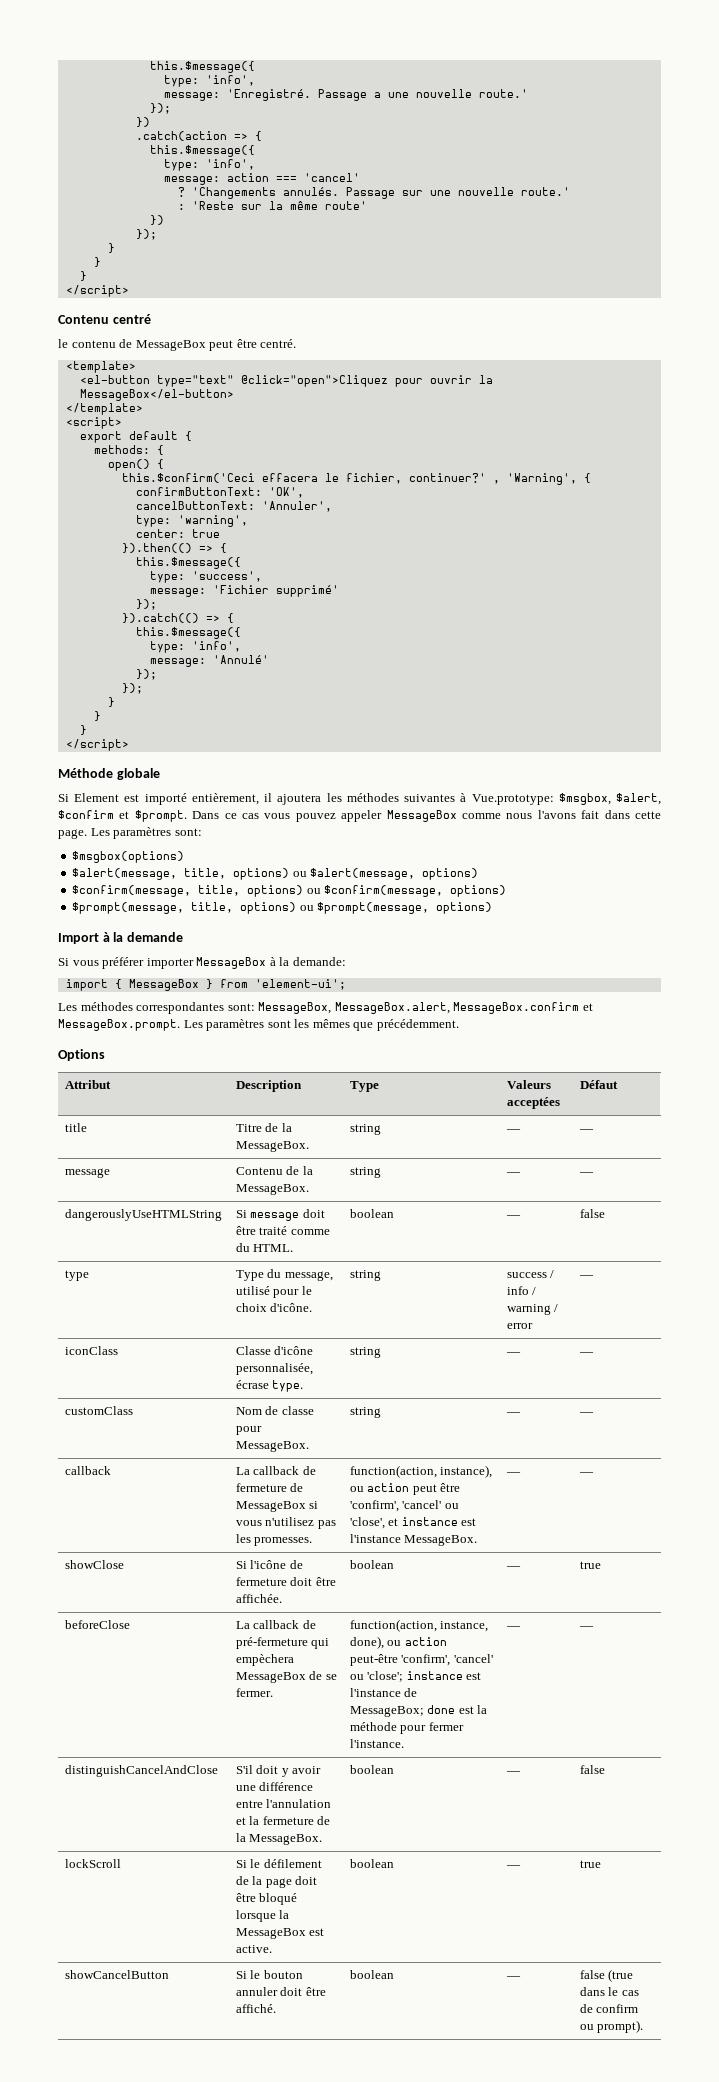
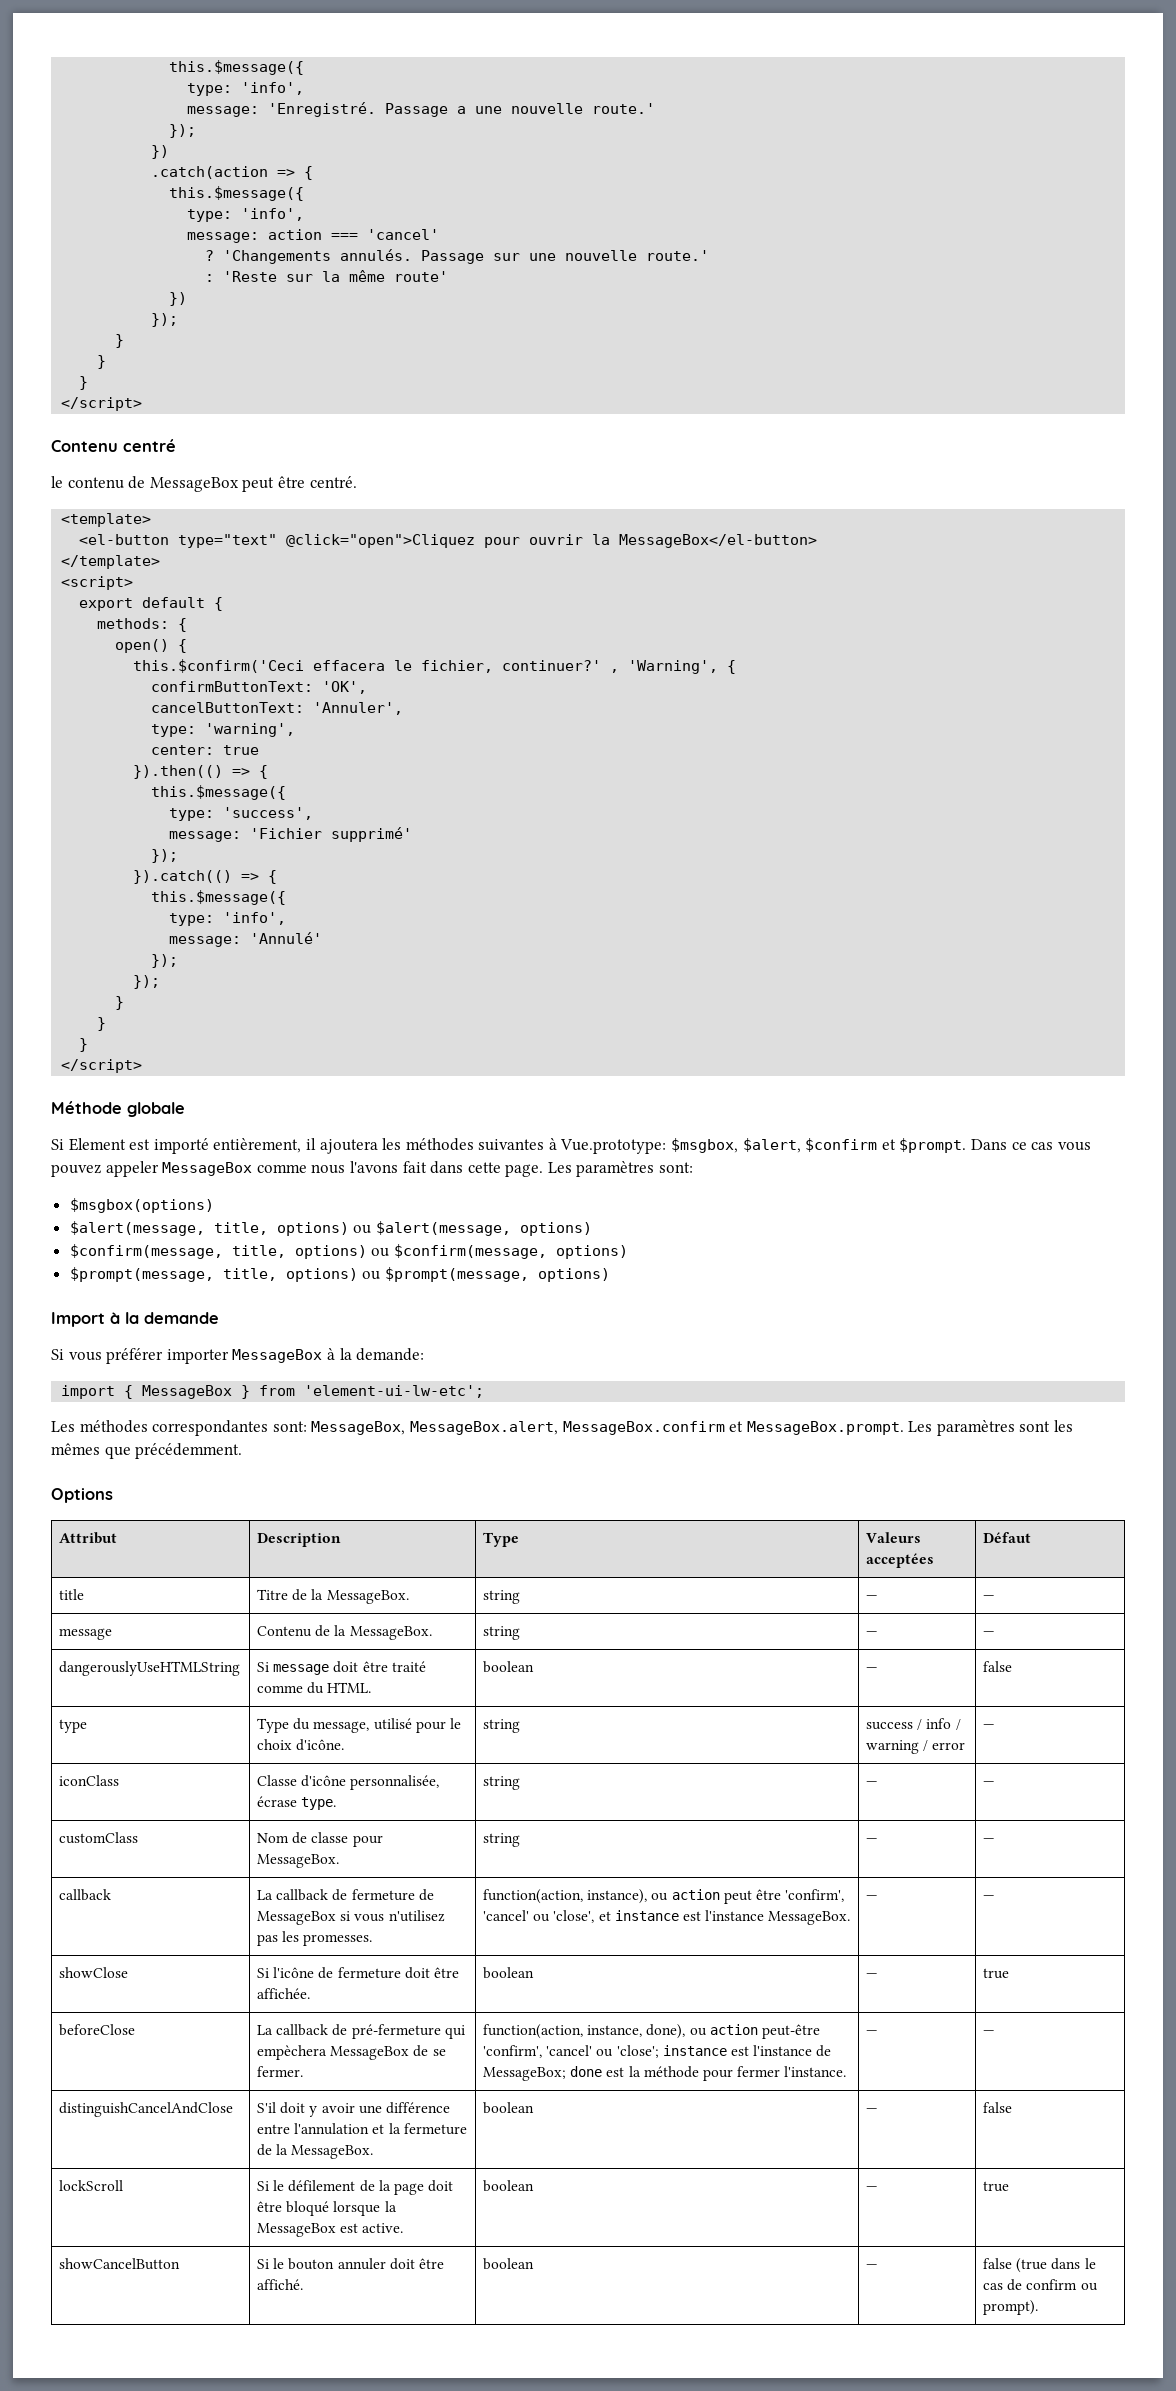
- import { MessageBox } from 'element-ui';
+ import { MessageBox } from 'element-ui-lw-etc';

